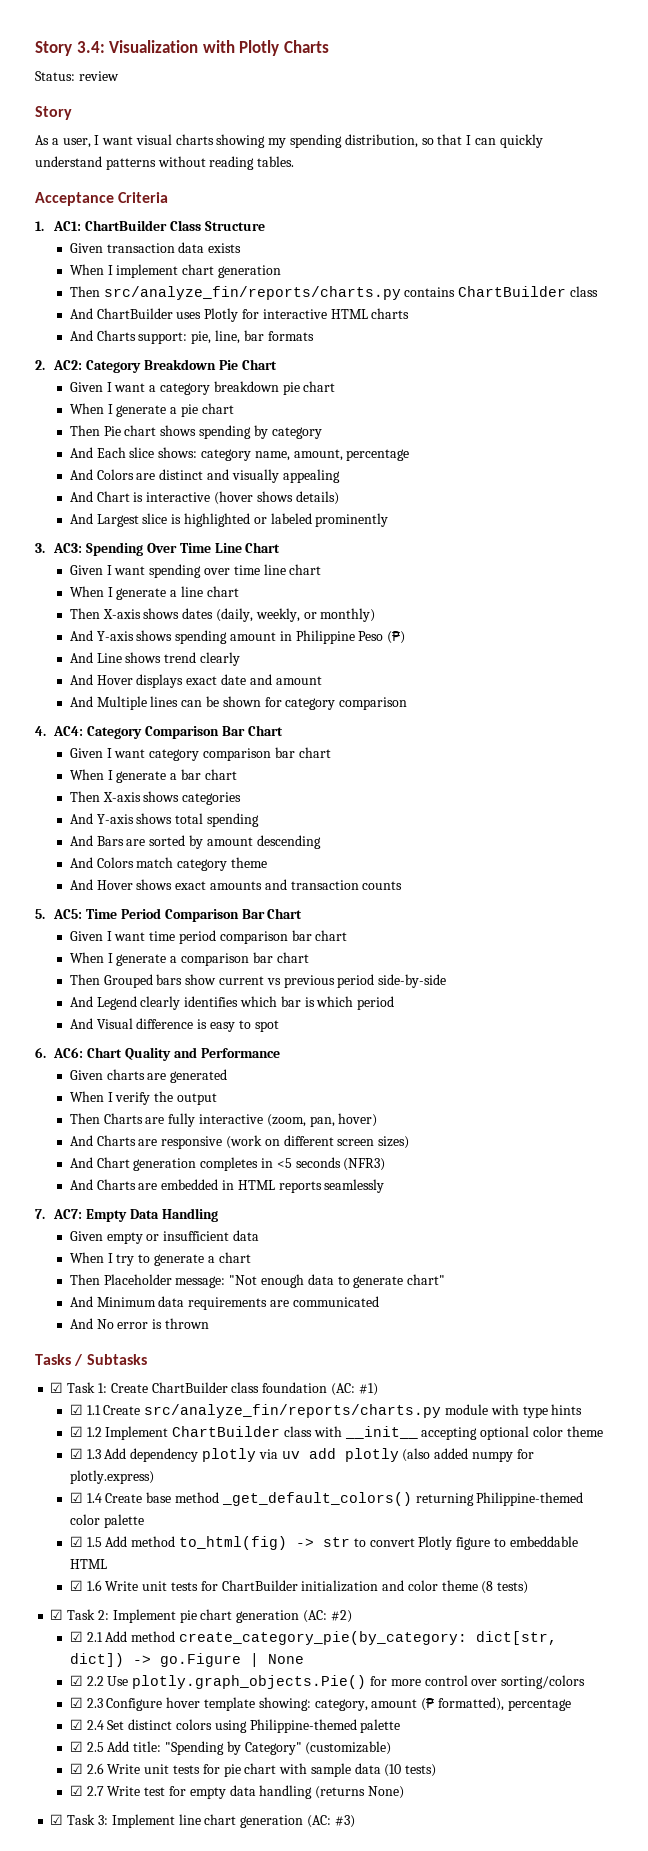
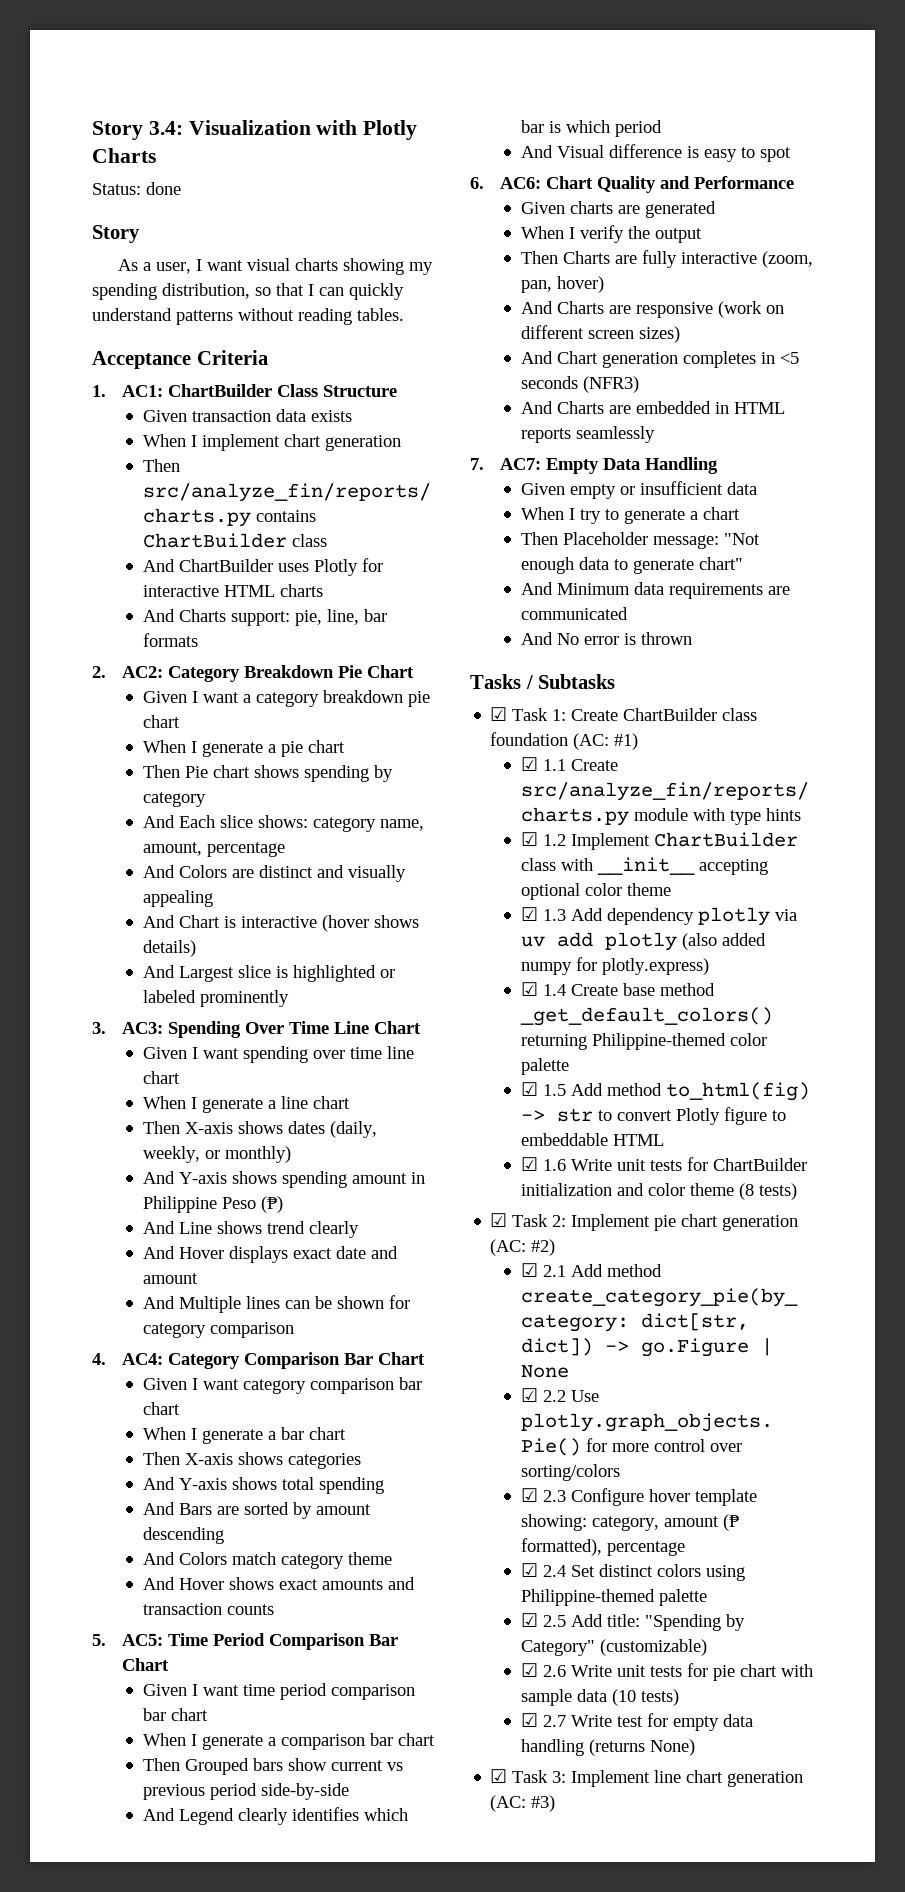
- Status: review
+ Status: done

